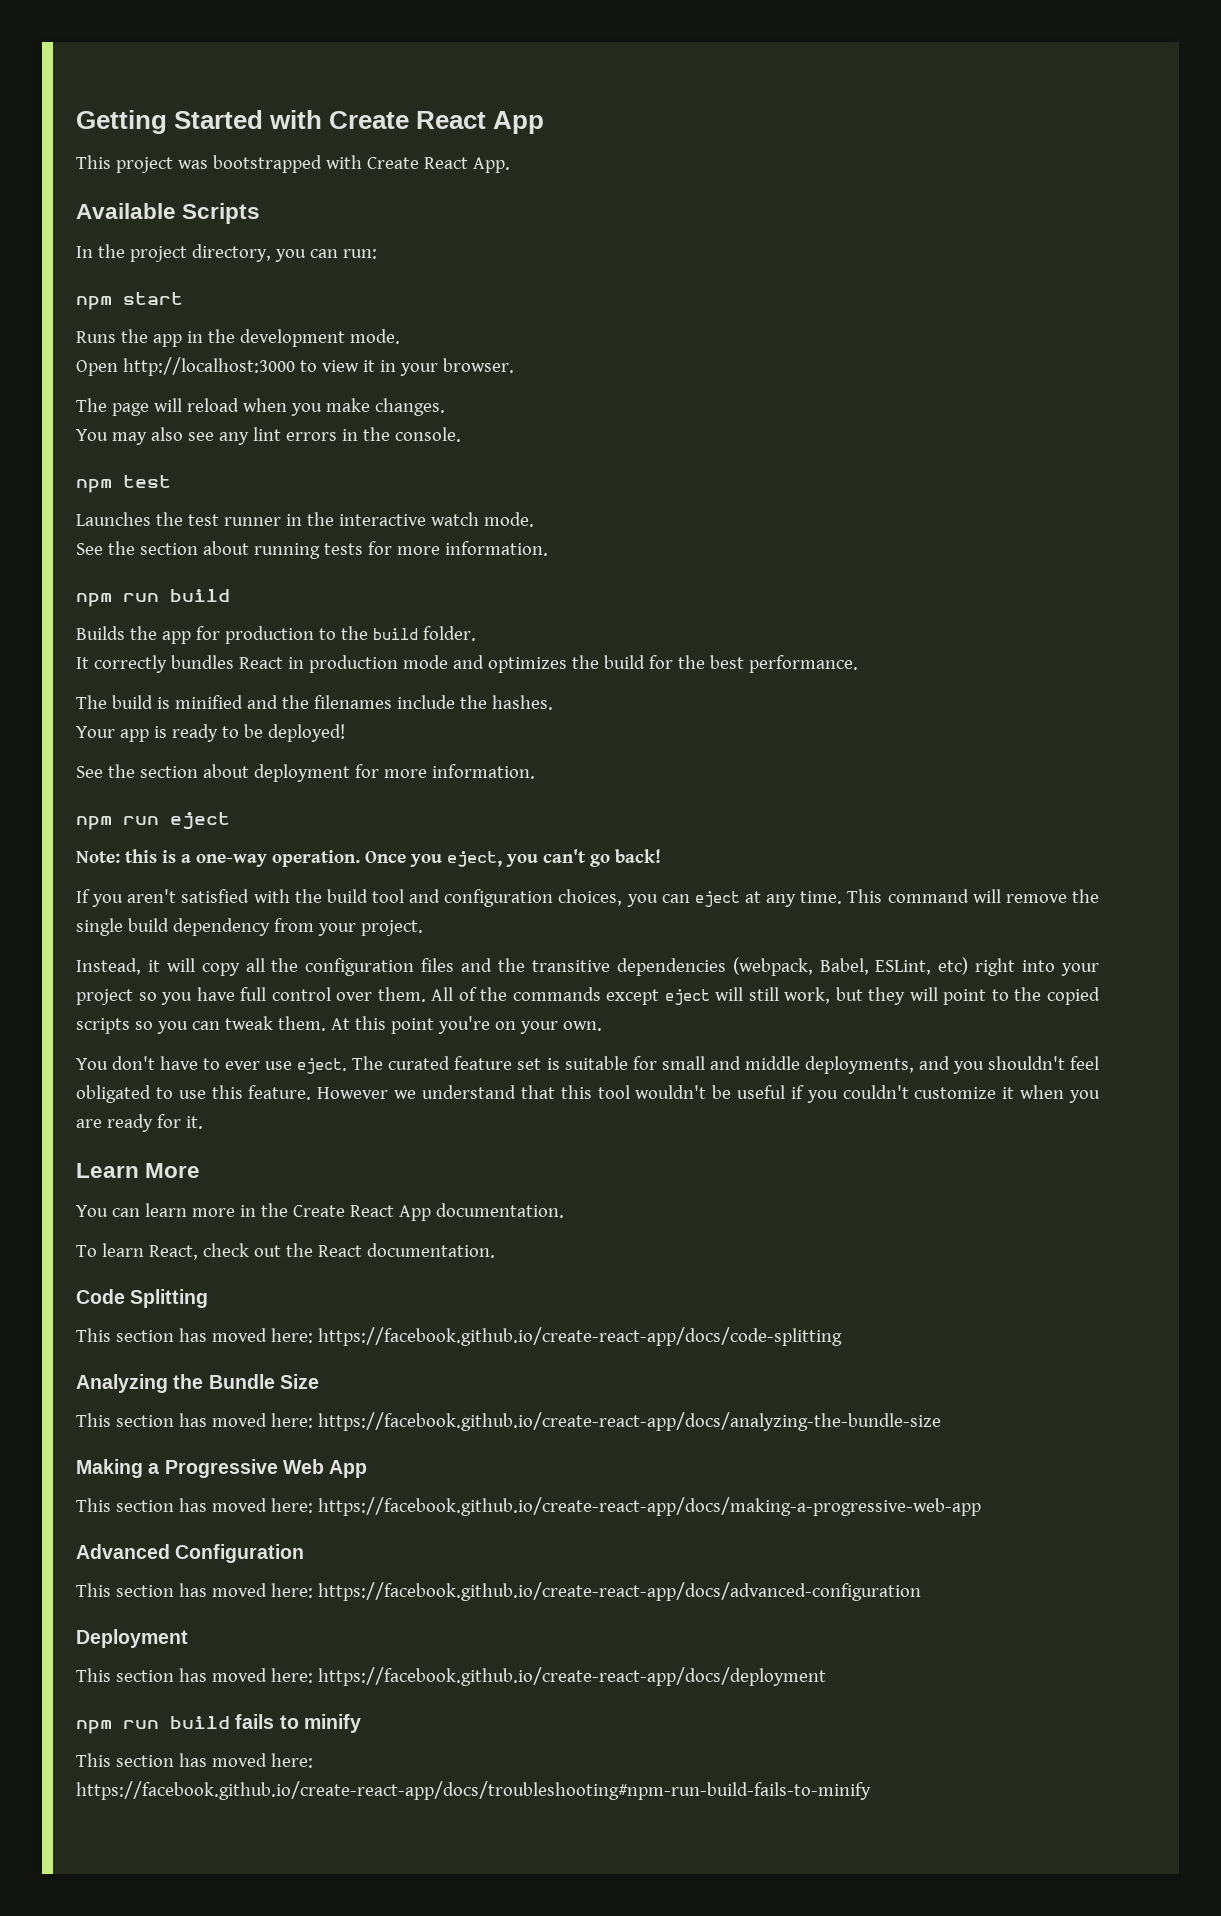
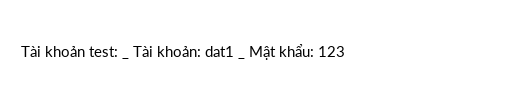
- Getting Started with Create React App
- This project was bootstrapped with Create React App.
- Available Scripts
- In the project directory, you can run:
- npm start
- Runs the app in the development mode.
- Open http://localhost:3000 to view it in your browser.
- The page will reload when you make changes.
- You may also see any lint errors in the console.
- npm test
- Launches the test runner in the interactive watch mode.
- See the section about running tests for more information.
- npm run build
- Builds the app for production to the build folder.
- It correctly bundles React in production mode and optimizes the build for the best performance.
- The build is minified and the filenames include the hashes.
- Your app is ready to be deployed!
- See the section about deployment for more information.
- npm run eject
- Note: this is a one-way operation. Once you eject, you can't go back!
- If you aren't satisfied with the build tool and configuration choices, you can eject at any time. This command will remove the single build dependency from your project.
- Instead, it will copy all the configuration files and the transitive dependencies (webpack, Babel, ESLint, etc) right into your project so you have full control over them. All of the commands except eject will still work, but they will point to the copied scripts so you can tweak them. At this point you're on your own.
- You don't have to ever use eject. The curated feature set is suitable for small and middle deployments, and you shouldn't feel obligated to use this feature. However we understand that this tool wouldn't be useful if you couldn't customize it when you are ready for it.
- Learn More
- You can learn more in the Create React App documentation.
- To learn React, check out the React documentation.
- Code Splitting
- This section has moved here: https://facebook.github.io/create-react-app/docs/code-splitting
- Analyzing the Bundle Size
- This section has moved here: https://facebook.github.io/create-react-app/docs/analyzing-the-bundle-size
- Making a Progressive Web App
- This section has moved here: https://facebook.github.io/create-react-app/docs/making-a-progressive-web-app
- Advanced Configuration
- This section has moved here: https://facebook.github.io/create-react-app/docs/advanced-configuration
- Deployment
- This section has moved here: https://facebook.github.io/create-react-app/docs/deployment
- npm run build fails to minify
- This section has moved here: https://facebook.github.io/create-react-app/docs/troubleshooting#npm-run-build-fails-to-minify
+ Tài khoản test: _ Tài khoản: dat1 _ Mật khẩu: 123

